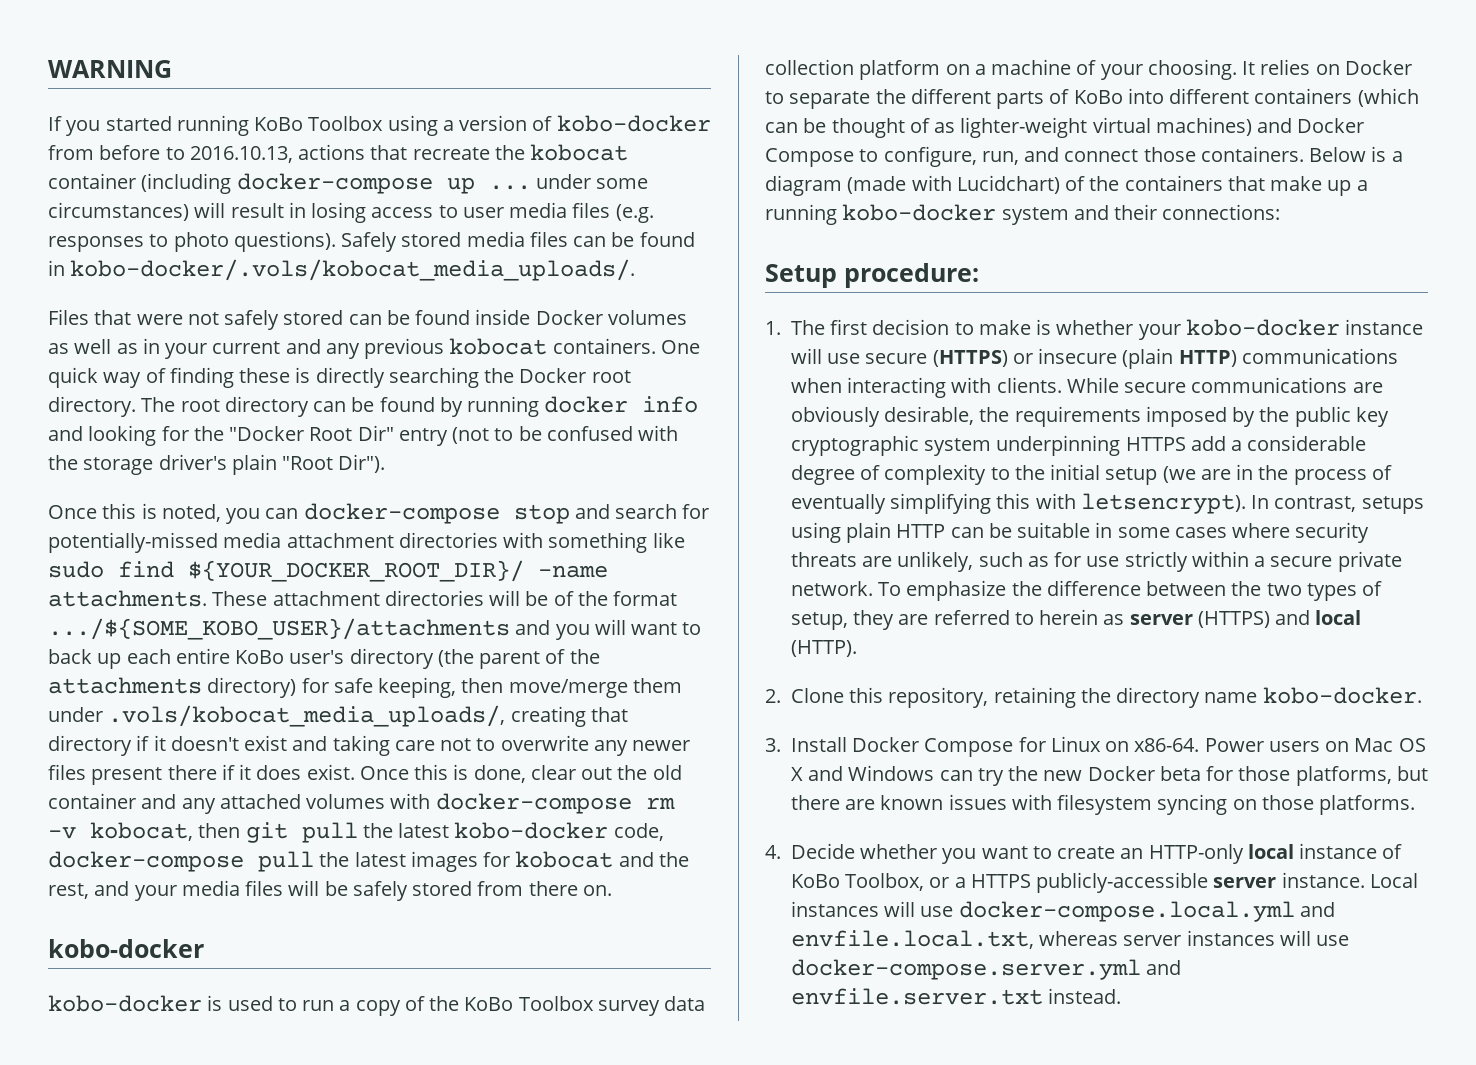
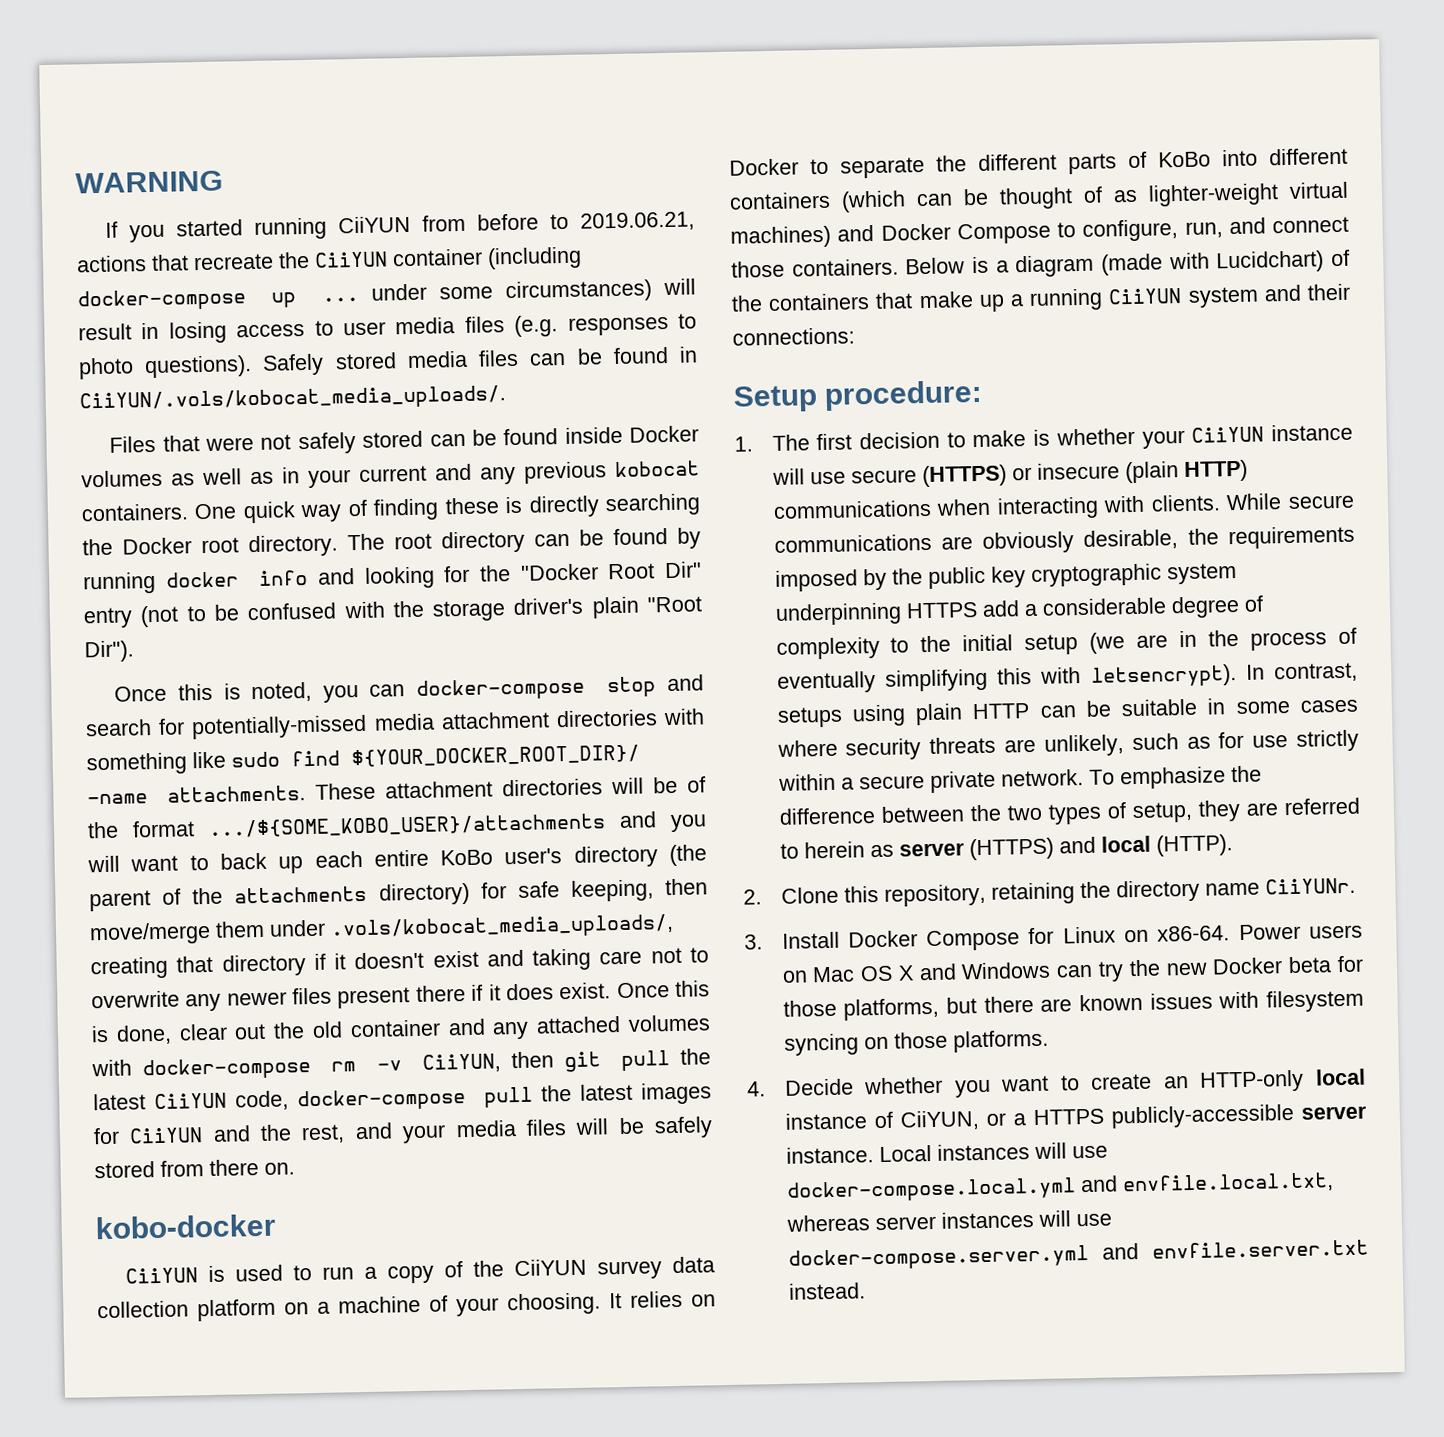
- If you started running KoBo Toolbox using a version of kobo-docker from before to 2016.10.13, actions that recreate the kobocat container (including docker-compose up ... under some circumstances) will result in losing access to user media files (e.g. responses to photo questions).
+ If you started running CiiYUN from before to 2019.06.21, actions that recreate the CiiYUN container (including docker-compose up ... under some circumstances) will result in losing access to user media files (e.g. responses to photo questions).
- Safely stored media files can be found in kobo-docker/.vols/kobocat_media_uploads/.
+ Safely stored media files can be found in CiiYUN/.vols/kobocat_media_uploads/.
- Once this is done, clear out the old container and any attached volumes with docker-compose rm -v kobocat, then git pull the latest kobo-docker code, docker-compose pull the latest images for kobocat and the rest, and your media files will be safely stored from there on.
+ Once this is done, clear out the old container and any attached volumes with docker-compose rm -v CiiYUN, then git pull the latest CiiYUN code, docker-compose pull the latest images for CiiYUN and the rest, and your media files will be safely stored from there on.
- kobo-docker is used to run a copy of the KoBo Toolbox survey data collection platform on a machine of your choosing.
+ CiiYUN is used to run a copy of the CiiYUN survey data collection platform on a machine of your choosing.
- Below is a diagram (made with Lucidchart) of the containers that make up a running kobo-docker system and their connections:
+ Below is a diagram (made with Lucidchart) of the containers that make up a running CiiYUN system and their connections:
- 1. The first decision to make is whether your kobo-docker instance will use secure (HTTPS) or insecure (plain HTTP) communications when interacting with clients.
+ 1. The first decision to make is whether your CiiYUN instance will use secure (HTTPS) or insecure (plain HTTP) communications when interacting with clients.
- 2. Clone this repository, retaining the directory name kobo-docker.
+ 2. Clone this repository, retaining the directory name CiiYUNr.
- 4. Decide whether you want to create an HTTP-only local instance of KoBo Toolbox, or a HTTPS publicly-accessible server instance.
+ 4. Decide whether you want to create an HTTP-only local instance of CiiYUN, or a HTTPS publicly-accessible server instance.

